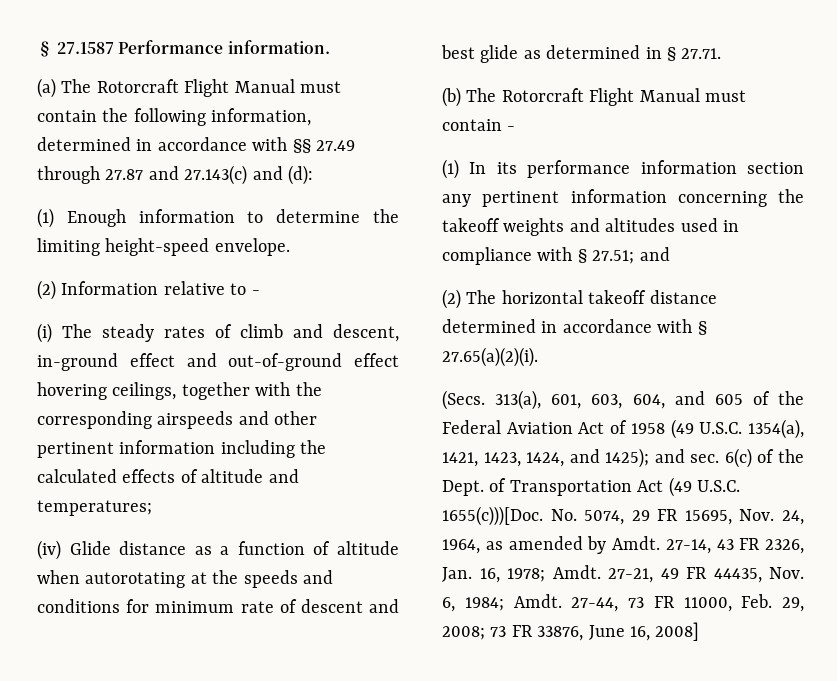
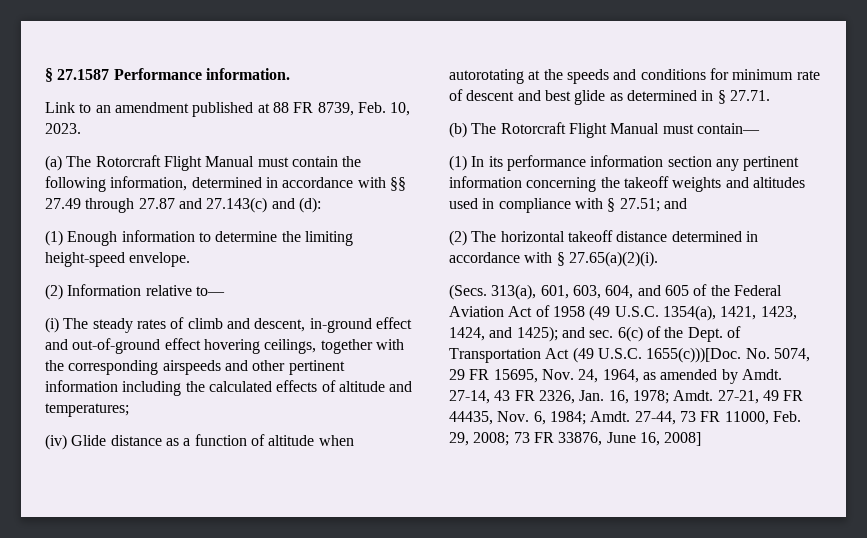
+ Link to an amendment published at 88 FR 8739, Feb. 10, 2023.
- (2) Information relative to -
+ (2) Information relative to—
- (b) The Rotorcraft Flight Manual must contain -
+ (b) The Rotorcraft Flight Manual must contain—

